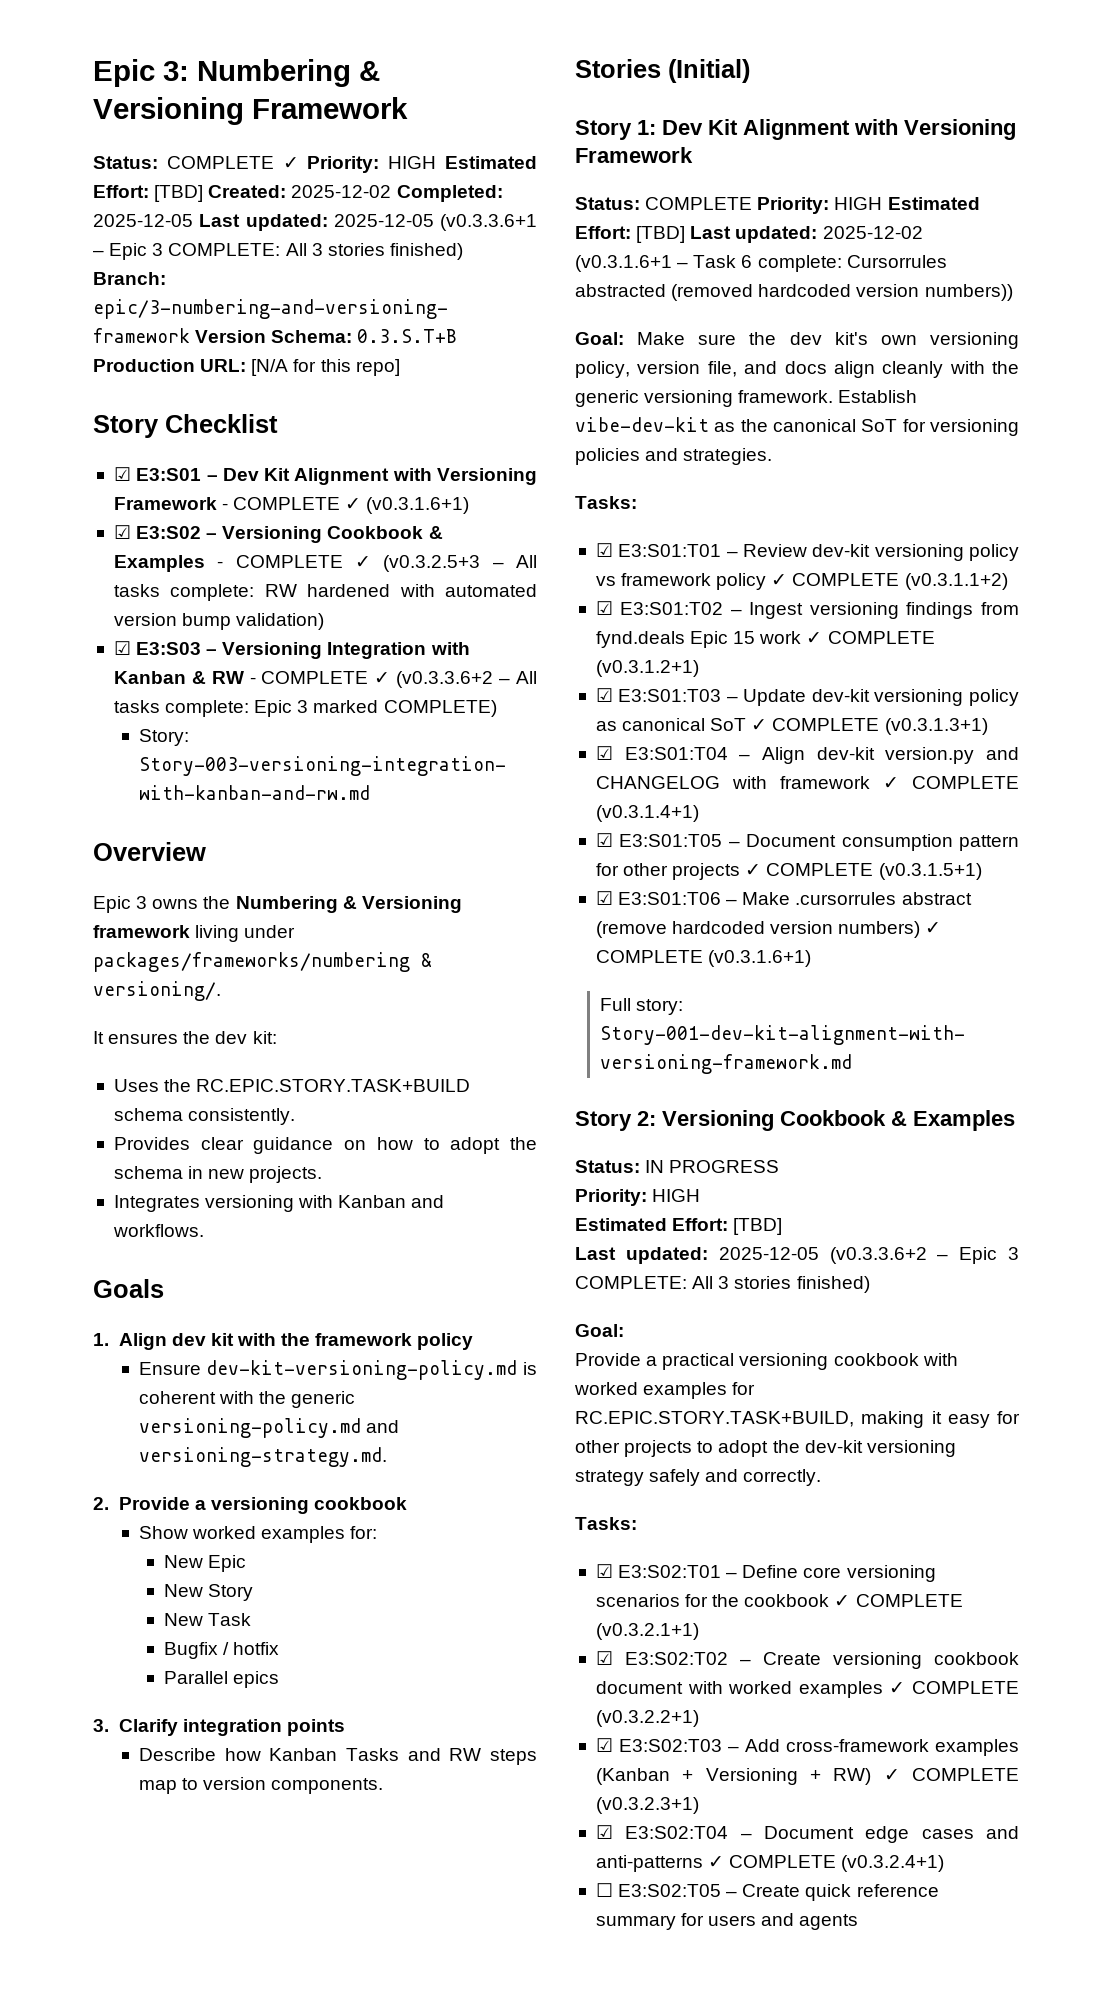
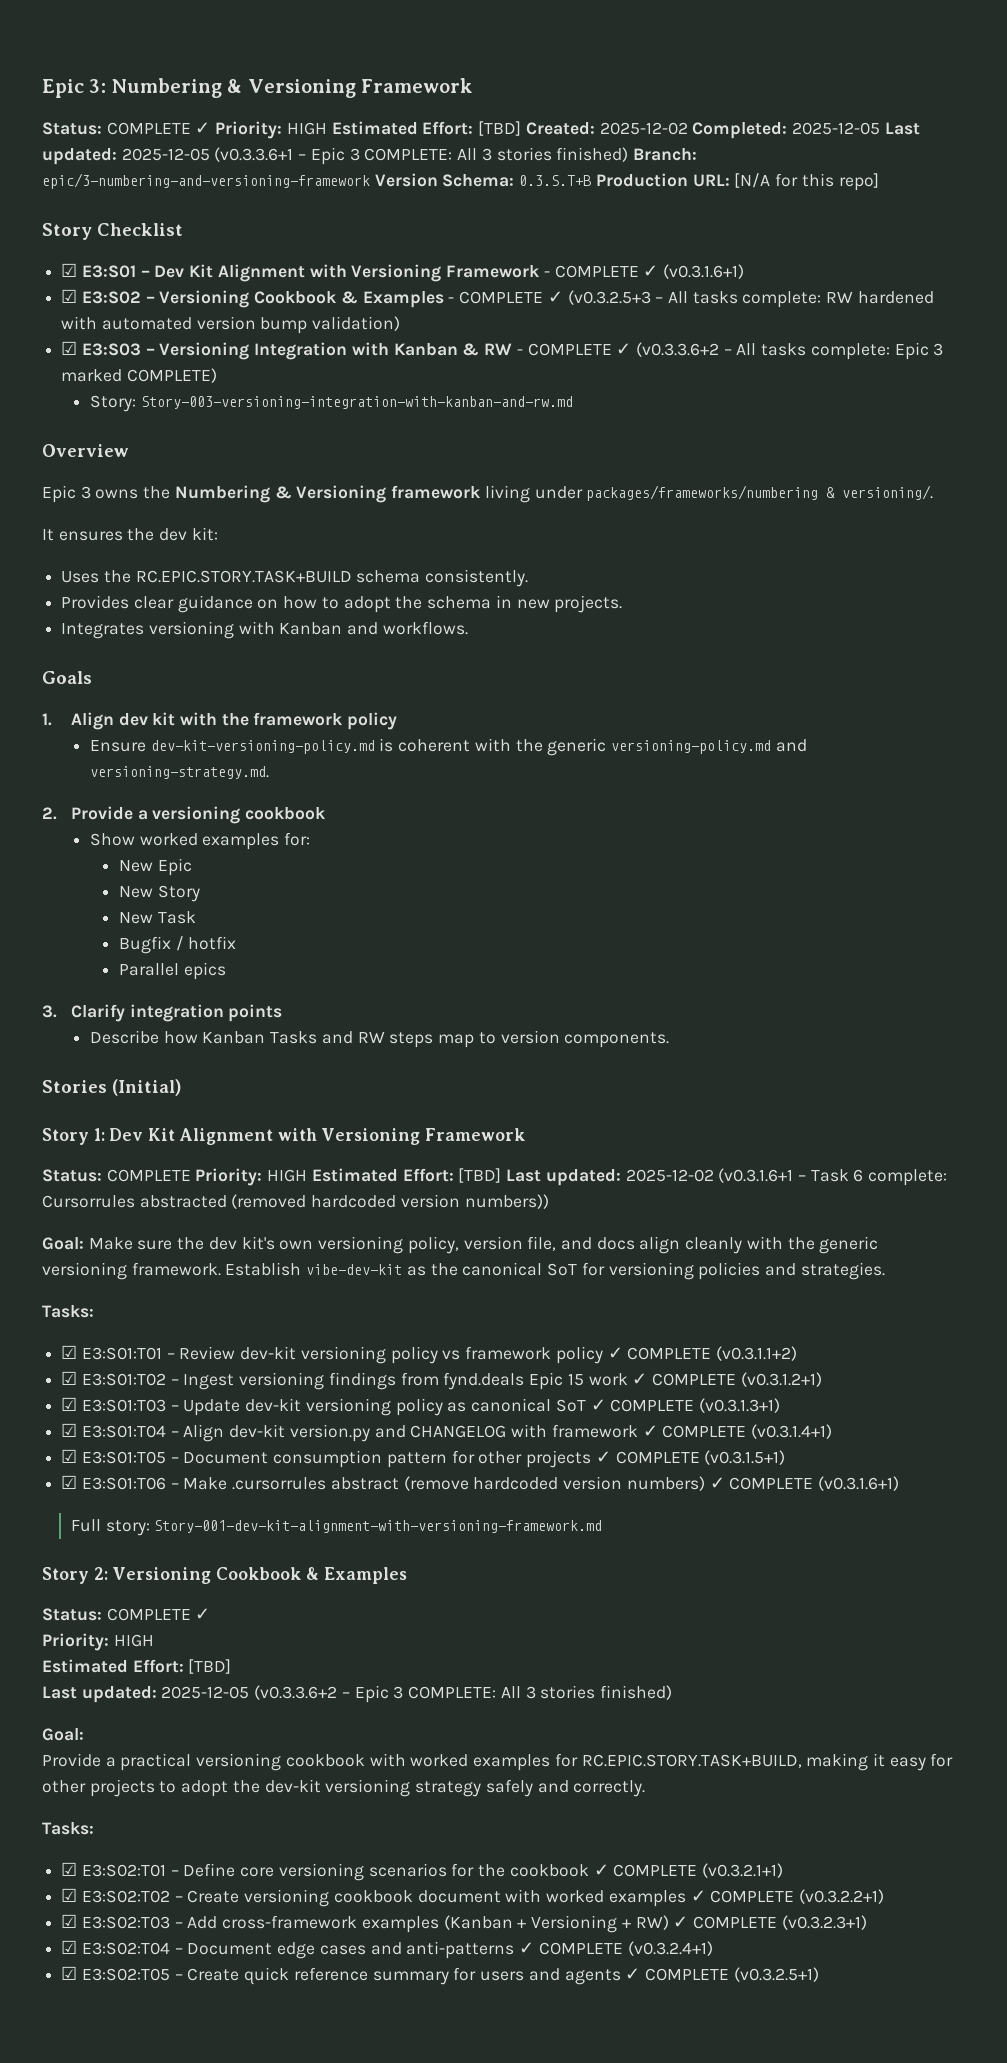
  Story 2: Versioning Cookbook & Examples
- Status: IN PROGRESS
+ Status: COMPLETE ✓
- ☐ E3:S02:T05 – Create quick reference summary for users and agents
+ ☑ E3:S02:T05 – Create quick reference summary for users and agents ✓ COMPLETE (v0.3.2.5+1)

